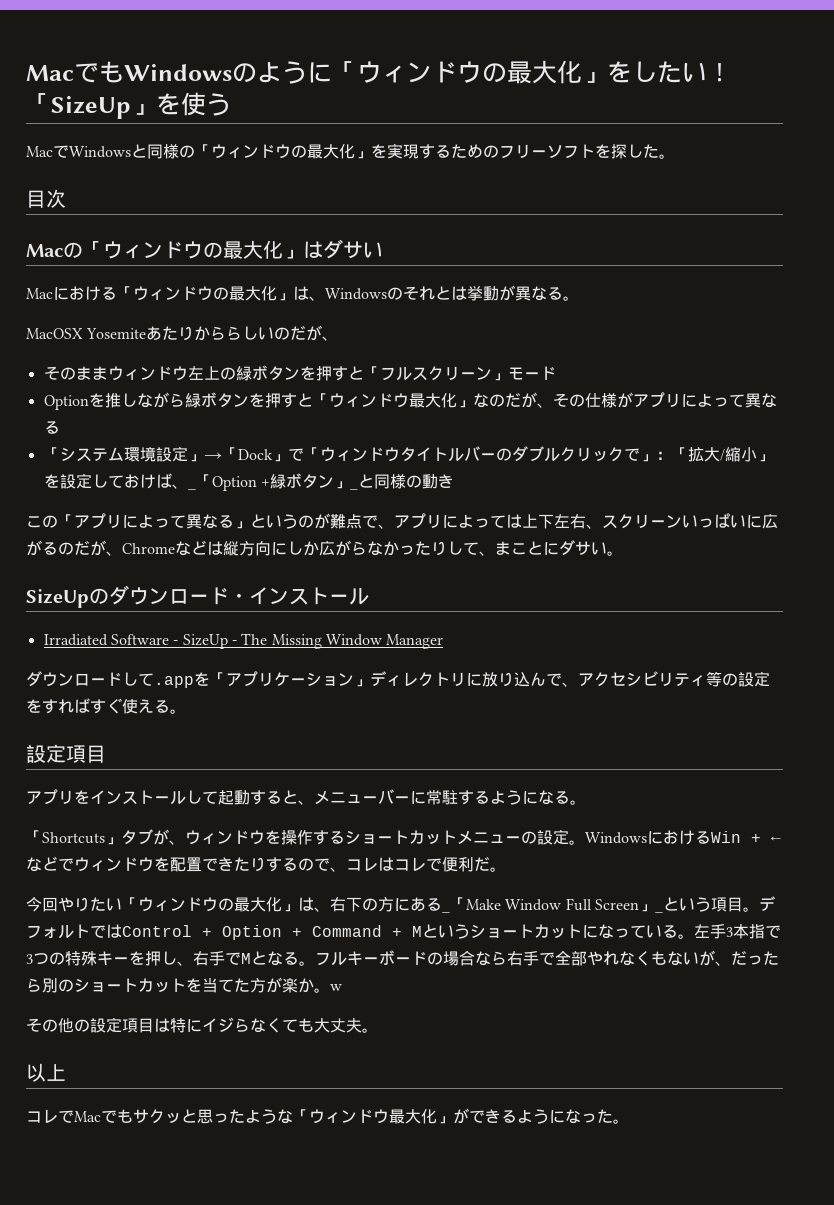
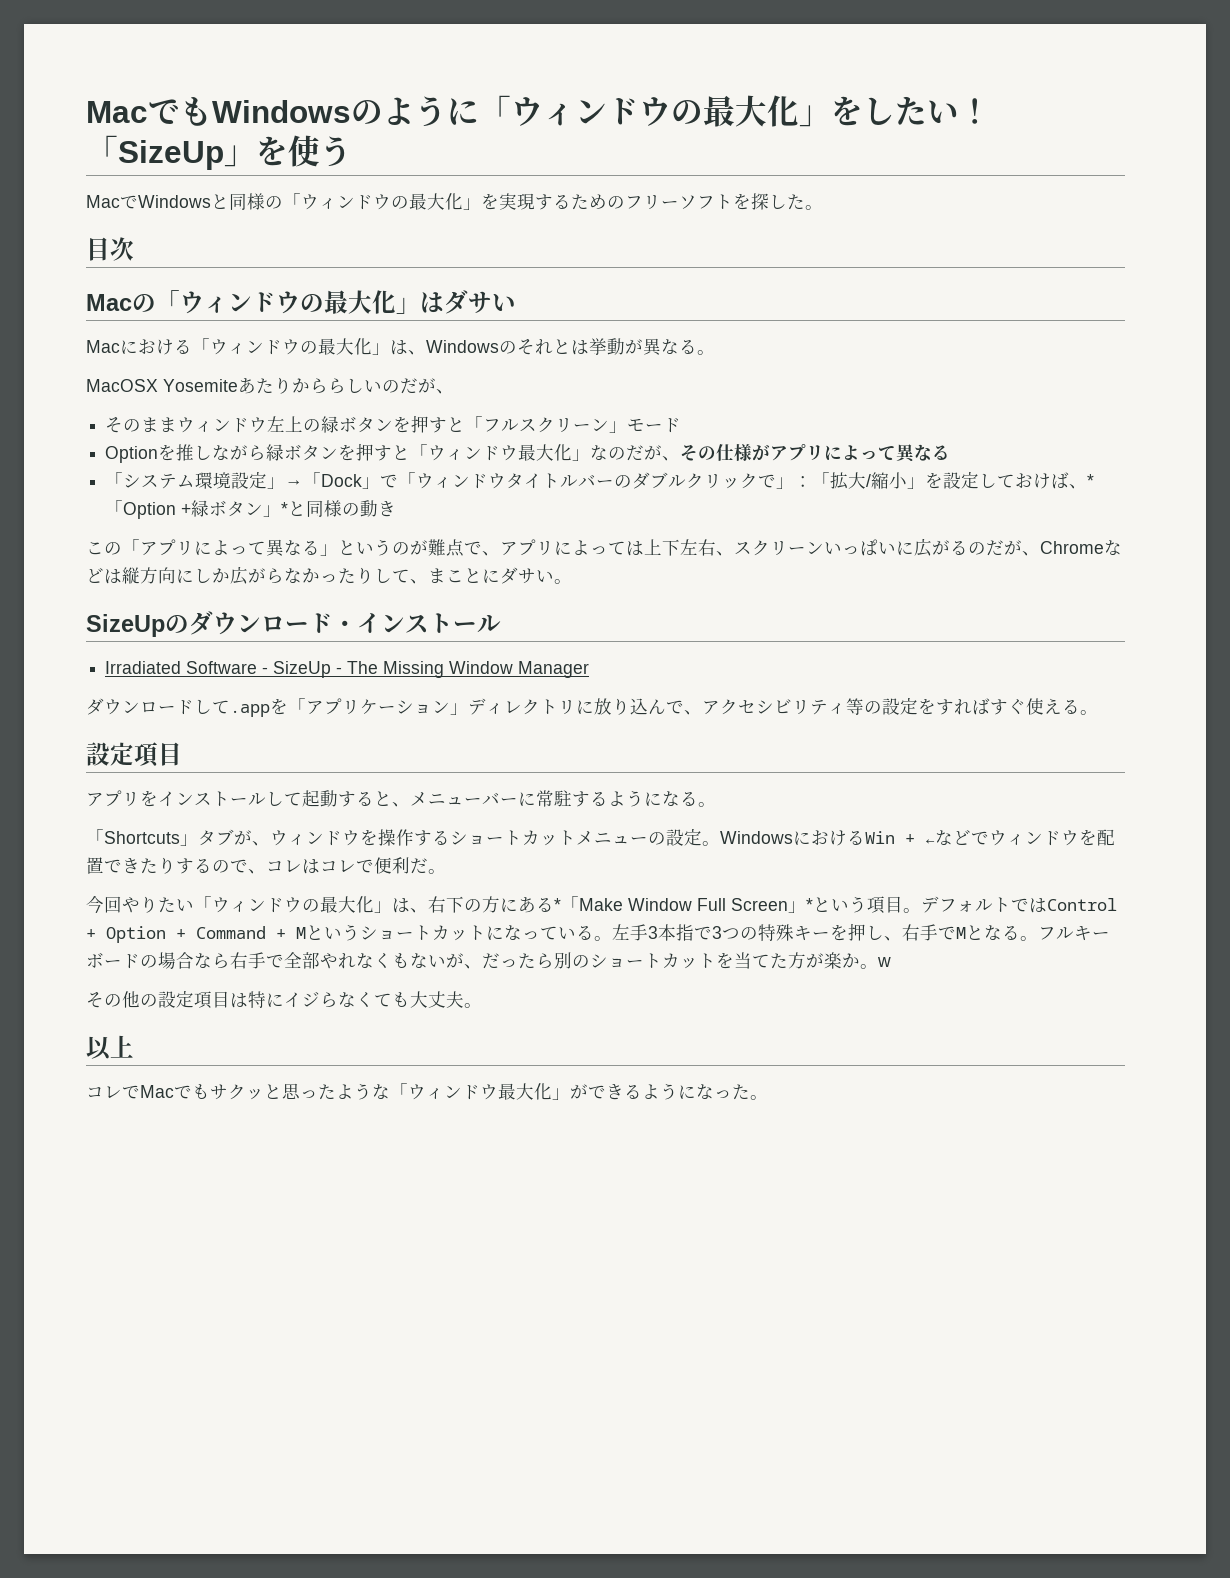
- 「システム環境設定」→「Dock」で「ウィンドウタイトルバーのダブルクリックで」：「拡大/縮小」を設定しておけば、_「Option +緑ボタン」_と同様の動き
+ 「システム環境設定」→「Dock」で「ウィンドウタイトルバーのダブルクリックで」：「拡大/縮小」を設定しておけば、*「Option +緑ボタン」*と同様の動き
- 今回やりたい「ウィンドウの最大化」は、右下の方にある_「Make Window Full Screen」_という項目。
+ 今回やりたい「ウィンドウの最大化」は、右下の方にある*「Make Window Full Screen」*という項目。

